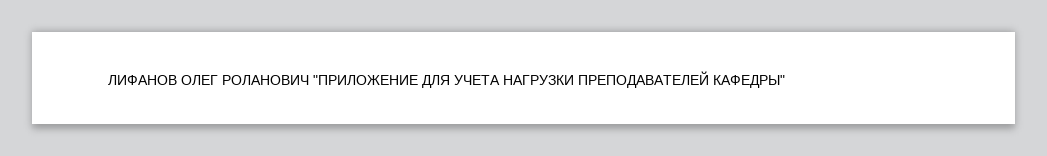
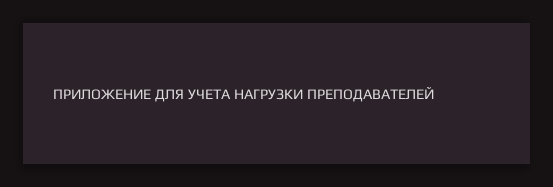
- ЛИФАНОВ ОЛЕГ РОЛАНОВИЧ "ПРИЛОЖЕНИЕ ДЛЯ УЧЕТА НАГРУЗКИ ПРЕПОДАВАТЕЛЕЙ КАФЕДРЫ"
+ ПРИЛОЖЕНИЕ ДЛЯ УЧЕТА НАГРУЗКИ ПРЕПОДАВАТЕЛЕЙ

